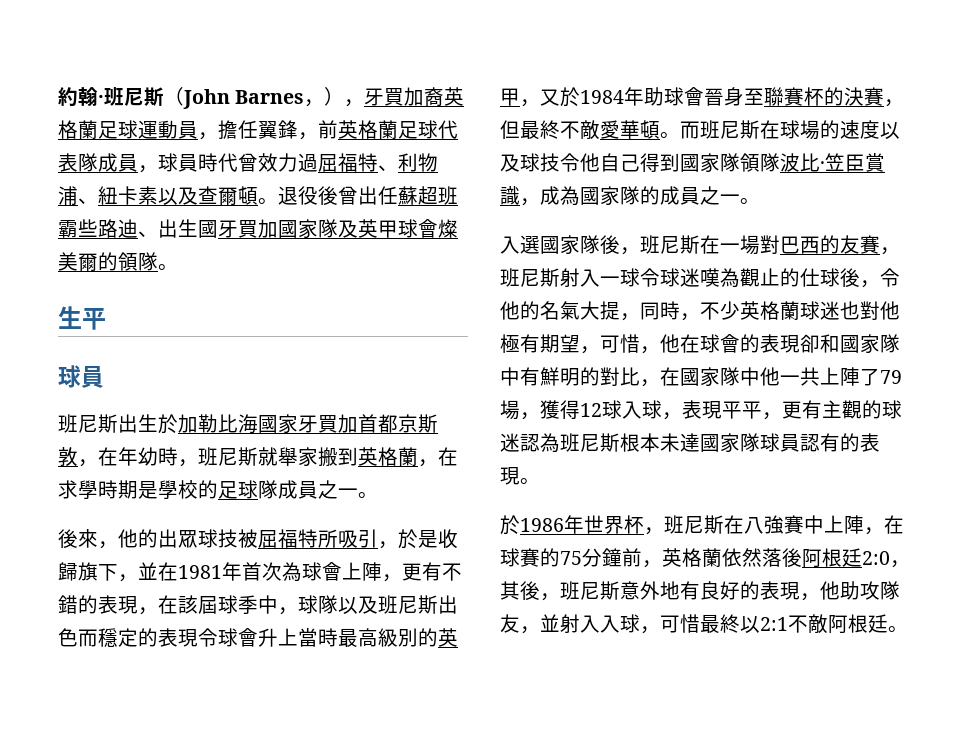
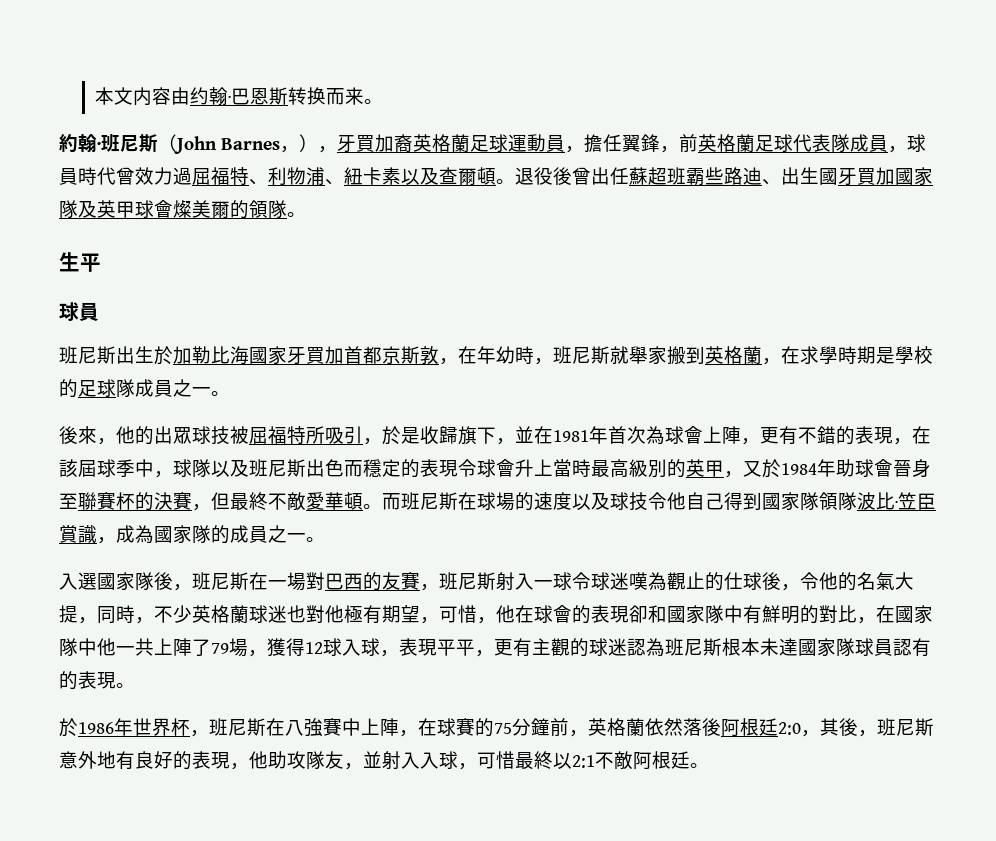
+ 本文内容由约翰·巴恩斯转换而来。

